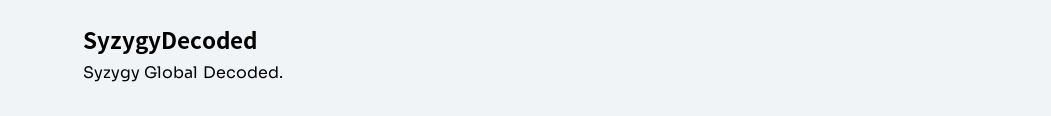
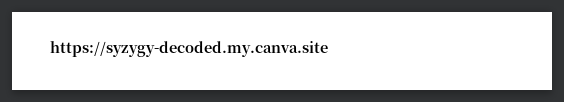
- SyzygyDecoded
- Syzygy Global Decoded.
+ https://syzygy-decoded.my.canva.site

